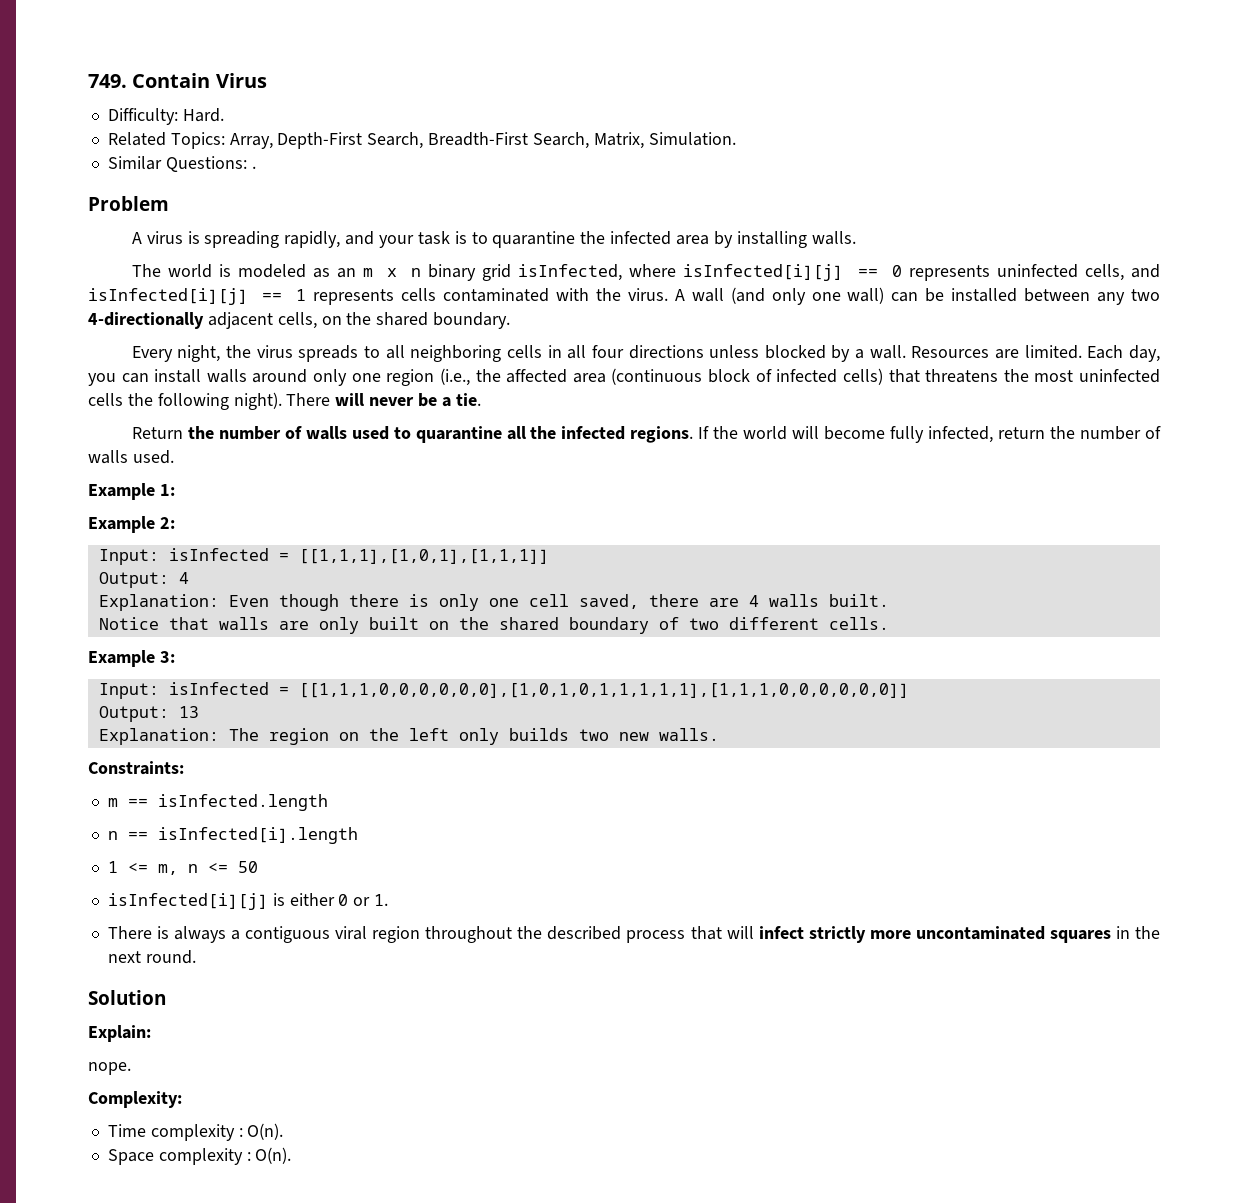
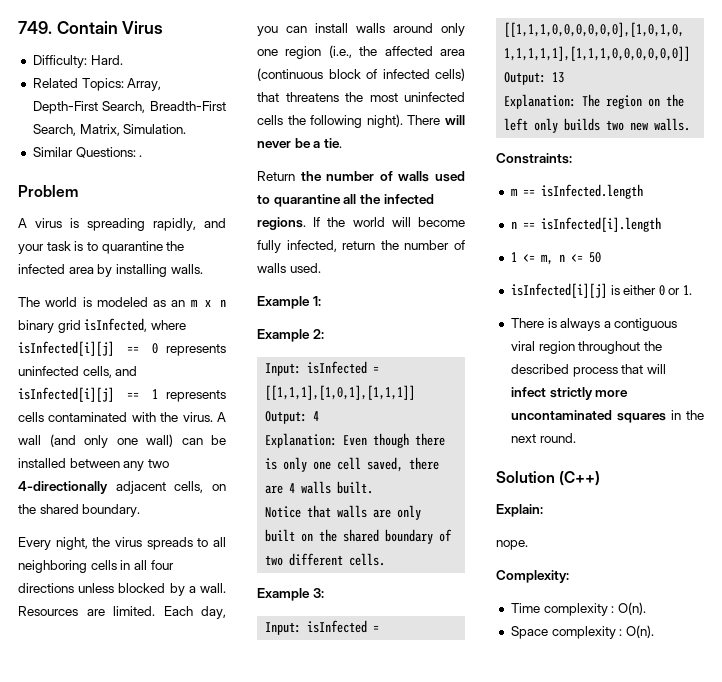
- Solution
+ Solution (C++)

